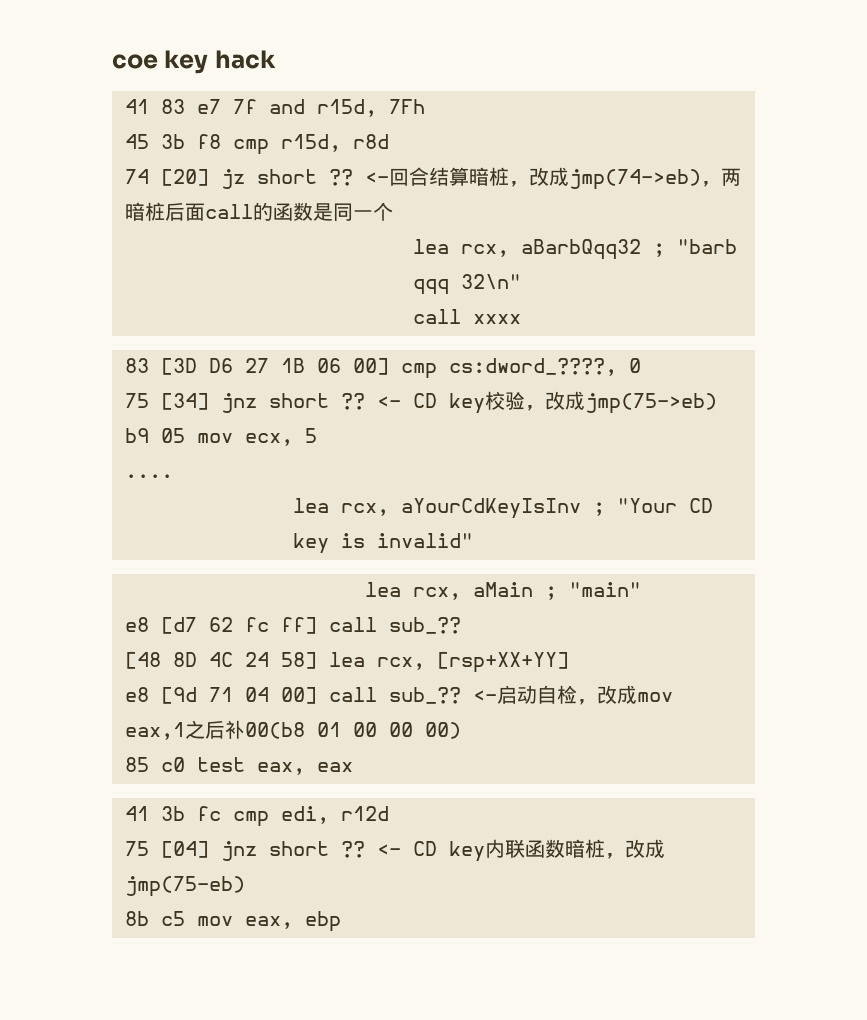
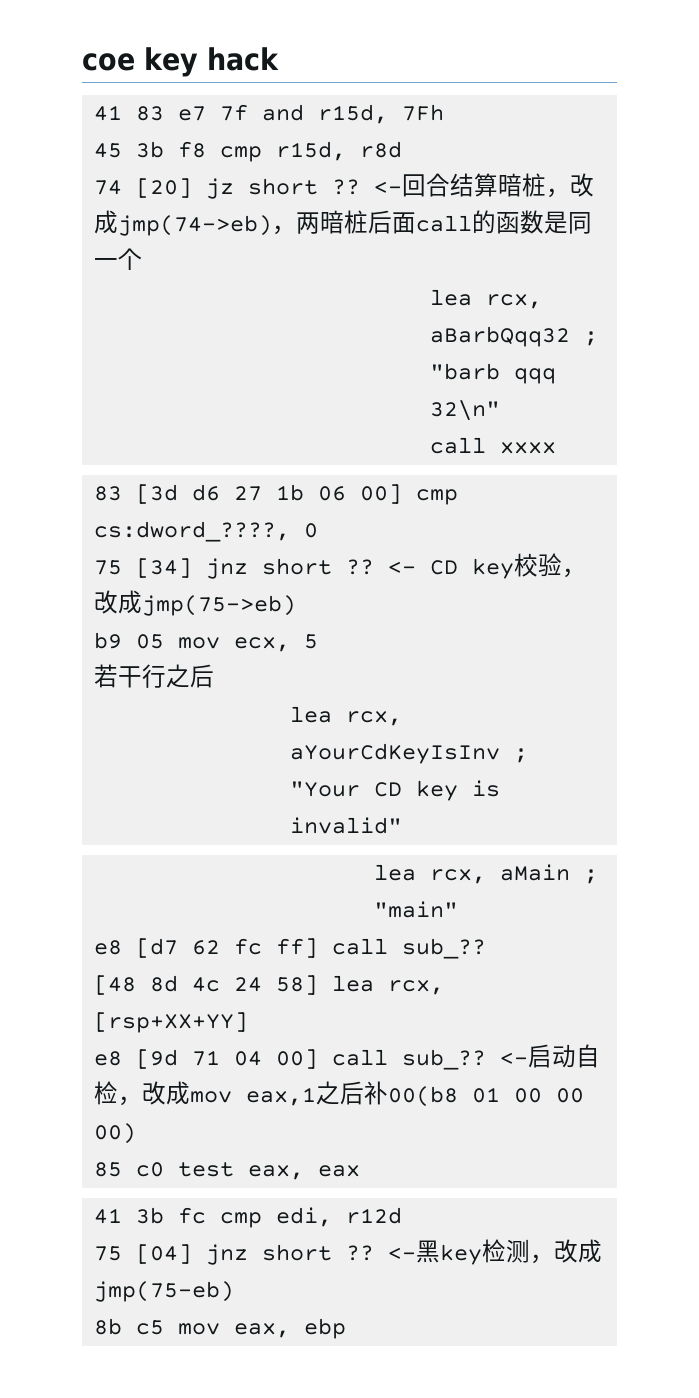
- 83 [3D D6 27 1B 06 00] cmp cs:dword_????, 0
+ 83 [3d d6 27 1b 06 00] cmp cs:dword_????, 0
- ....
+ 若干行之后
- [48 8D 4C 24 58] lea rcx, [rsp+XX+YY]
+ [48 8d 4c 24 58] lea rcx, [rsp+XX+YY]
- <- CD key内联函数暗桩，改成jmp(75-eb)
+ <-黑key检测，改成jmp(75-eb)

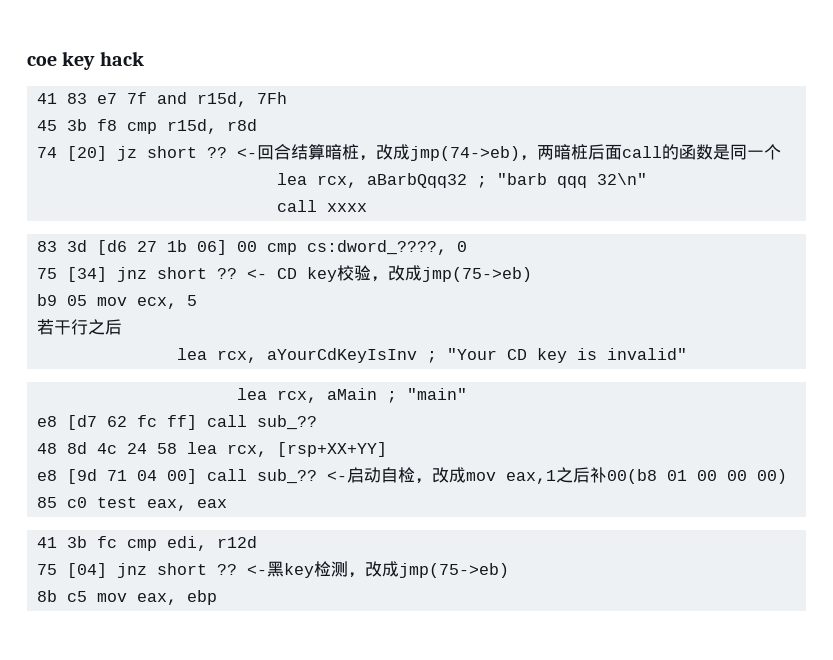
- 83 [3d d6 27 1b 06 00] cmp cs:dword_????, 0
+ 83 3d [d6 27 1b 06] 00 cmp cs:dword_????, 0
- [48 8d 4c 24 58] lea rcx, [rsp+XX+YY]
+ 48 8d 4c 24 58 lea rcx, [rsp+XX+YY]
- <-黑key检测，改成jmp(75-eb)
+ <-黑key检测，改成jmp(75->eb)

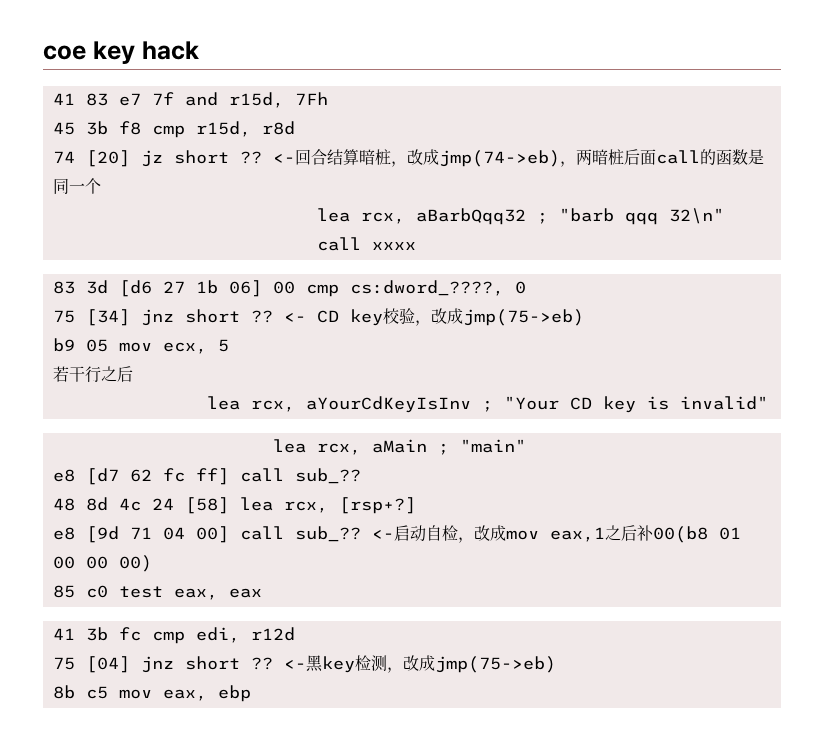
- 48 8d 4c 24 58 lea rcx, [rsp+XX+YY]
+ 48 8d 4c 24 [58] lea rcx, [rsp+?]

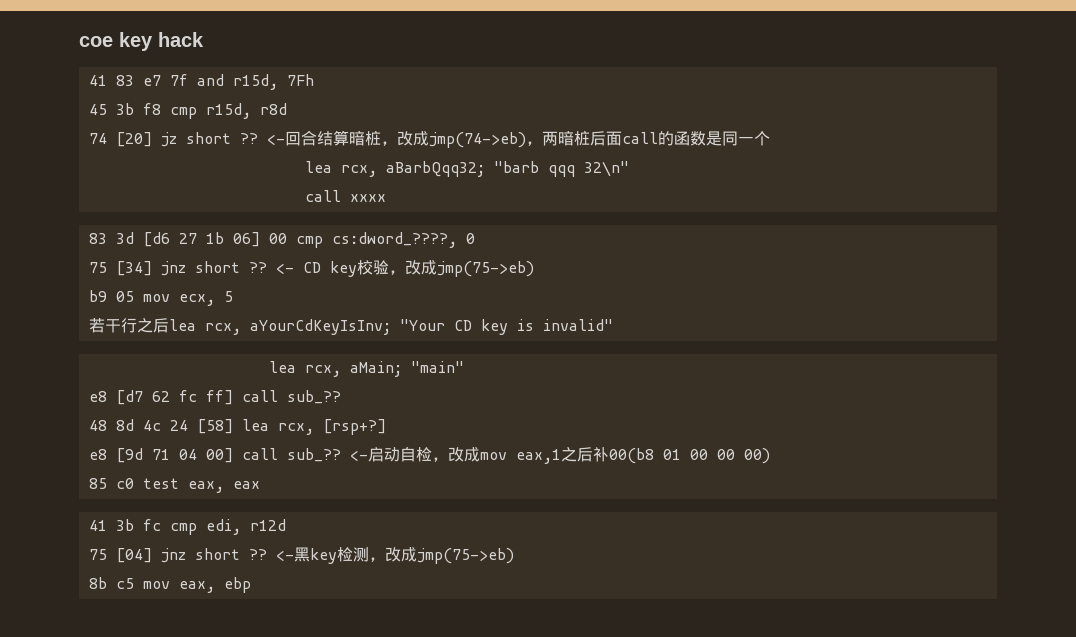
- lea rcx, aBarbQqq32 ; "barb qqq 32\n"
+ lea rcx, aBarbQqq32; "barb qqq 32\n"
- 若干行之后
- lea rcx, aYourCdKeyIsInv ; "Your CD key is invalid"
+ 若干行之后lea rcx, aYourCdKeyIsInv; "Your CD key is invalid"
- lea rcx, aMain ; "main"
+ lea rcx, aMain; "main"

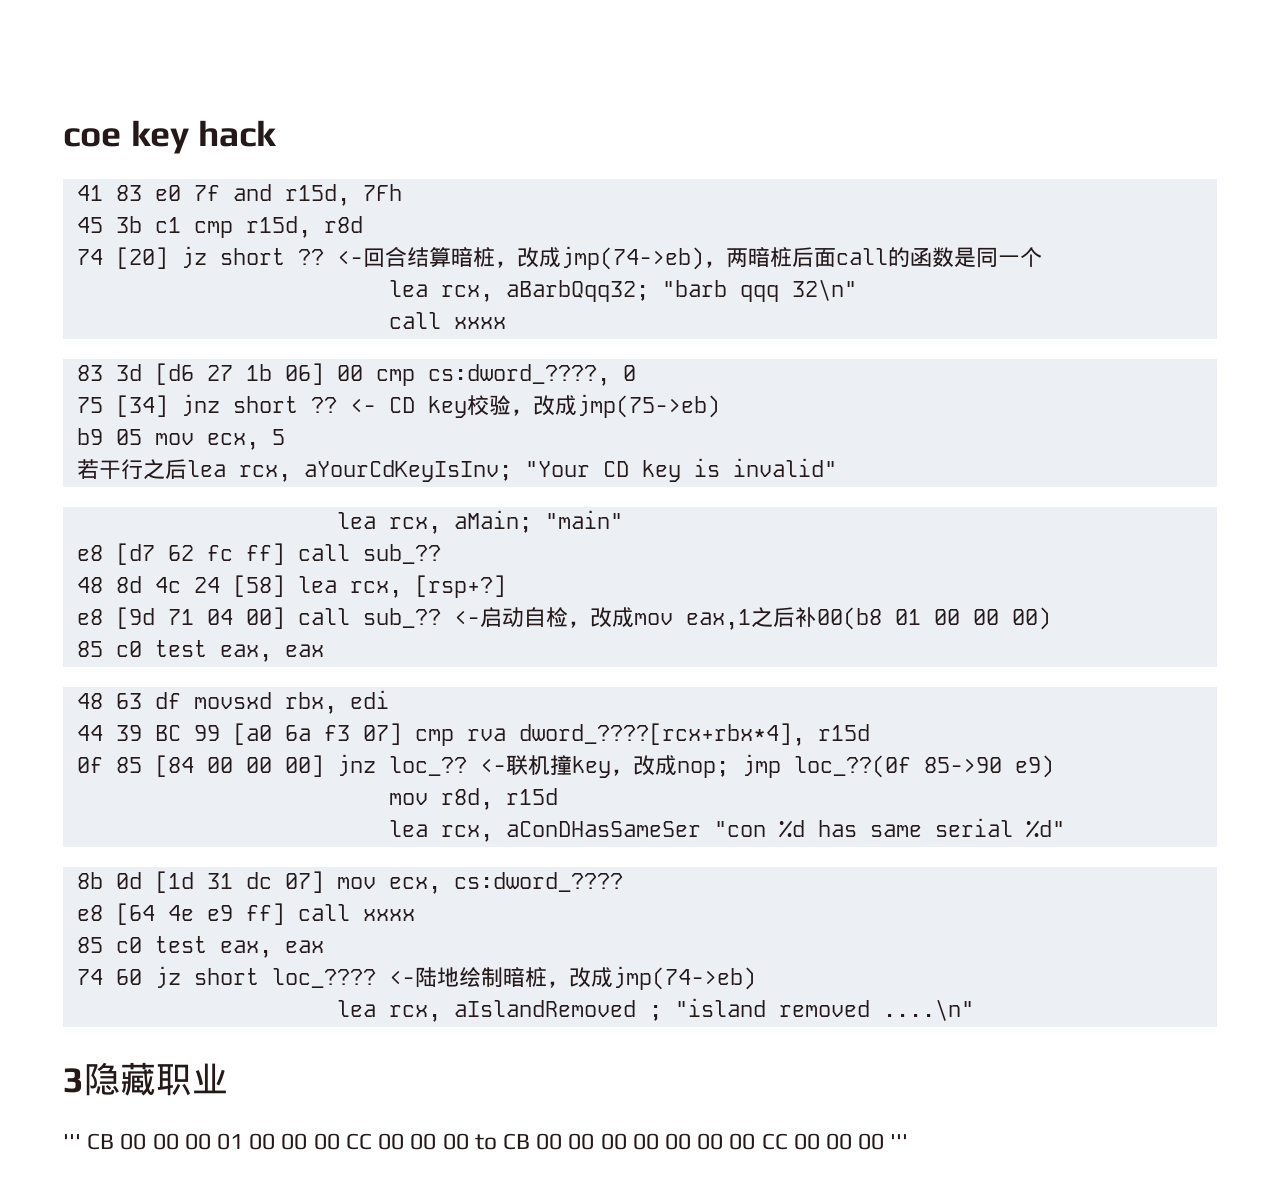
- 41 83 e7 7f and r15d, 7Fh
+ 41 83 e0 7f and r15d, 7Fh
- 45 3b f8 cmp r15d, r8d
+ 45 3b c1 cmp r15d, r8d
- 41 3b fc cmp edi, r12d
- 75 [04] jnz short ?? <-黑key检测，改成jmp(75->eb)
- 8b c5 mov eax, ebp
+ 48 63 df movsxd rbx, edi
+ 44 39 BC 99 [a0 6a f3 07] cmp rva dword_????[rcx+rbx*4], r15d
+ 0f 85 [84 00 00 00] jnz loc_?? <-联机撞key，改成nop; jmp loc_??(0f 85->90 e9)
+ mov r8d, r15d
+ lea rcx, aConDHasSameSer "con %d has same serial %d"
+ 8b 0d [1d 31 dc 07] mov ecx, cs:dword_????
+ e8 [64 4e e9 ff] call xxxx
+ 85 c0 test eax, eax
+ 74 60 jz short loc_???? <-陆地绘制暗桩，改成jmp(74->eb)
+ lea rcx, aIslandRemoved ; "island removed ....\n"
+ 3隐藏职业
+ ''' CB 00 00 00 01 00 00 00 CC 00 00 00 to CB 00 00 00 00 00 00 00 CC 00 00 00 '''

